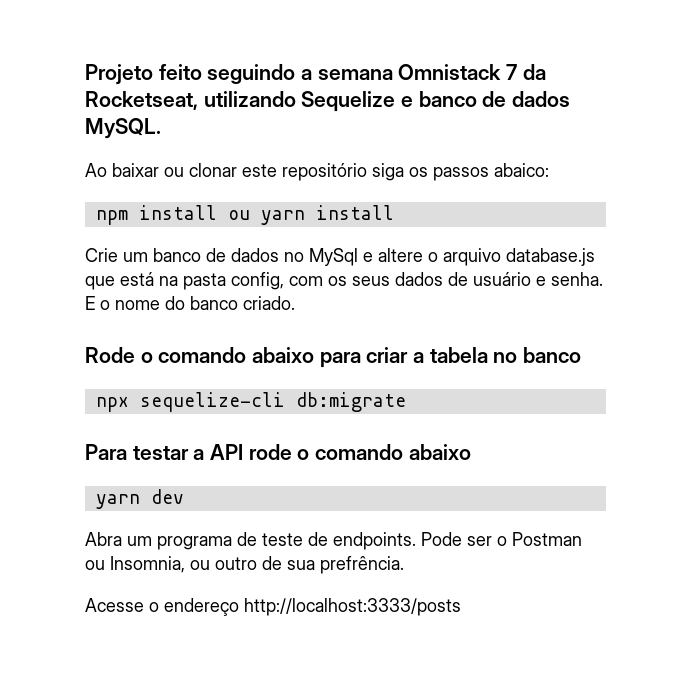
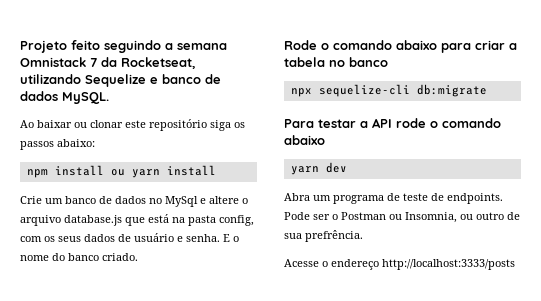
- Ao baixar ou clonar este repositório siga os passos abaico:
+ Ao baixar ou clonar este repositório siga os passos abaixo:

